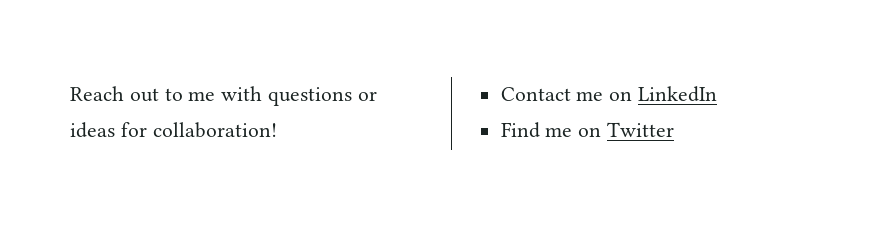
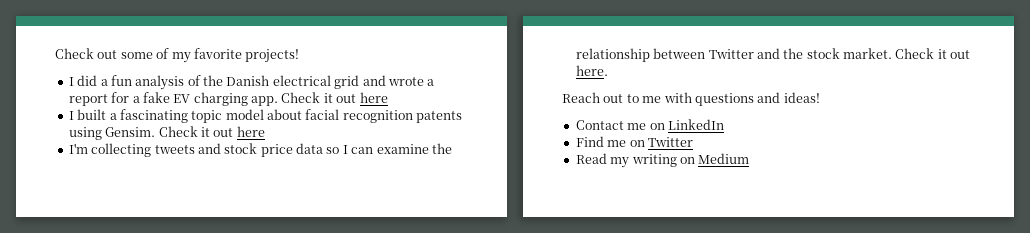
+ Check out some of my favorite projects!
+ I did a fun analysis of the Danish electrical grid and wrote a report for a fake EV charging app. Check it out here
+ I built a fascinating topic model about facial recognition patents using Gensim. Check it out here
+ I'm collecting tweets and stock price data so I can examine the relationship between Twitter and the stock market. Check it out here.
- Reach out to me with questions or ideas for collaboration!
+ Reach out to me with questions and ideas!
+ Read my writing on Medium

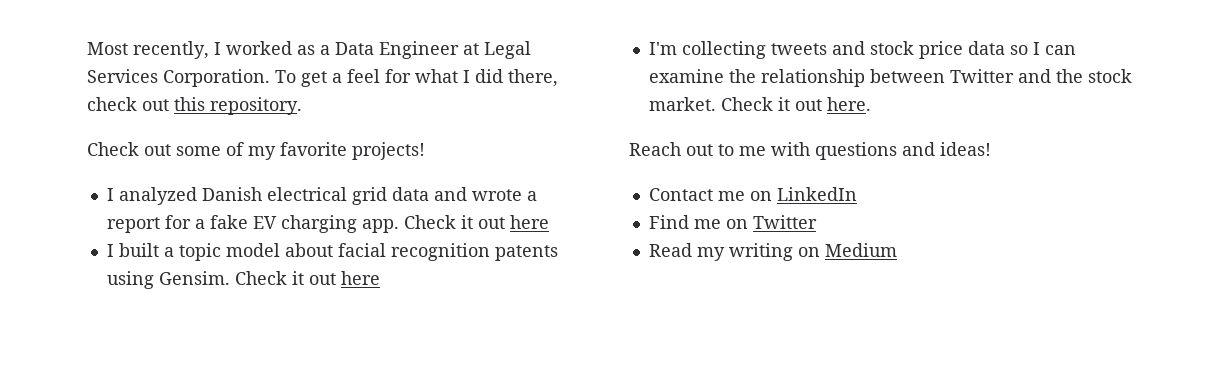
+ Most recently, I worked as a Data Engineer at Legal Services Corporation. To get a feel for what I did there, check out this repository.
- I did a fun analysis of the Danish electrical grid and wrote a report for a fake EV charging app.
+ I analyzed Danish electrical grid data and wrote a report for a fake EV charging app.
- I built a fascinating topic model about facial recognition patents using Gensim.
+ I built a topic model about facial recognition patents using Gensim.

